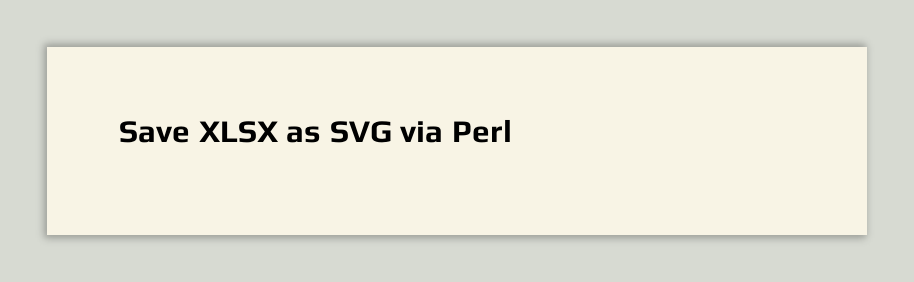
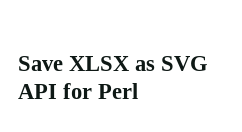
- Save XLSX as SVG via Perl
+ Save XLSX as SVG API for Perl

